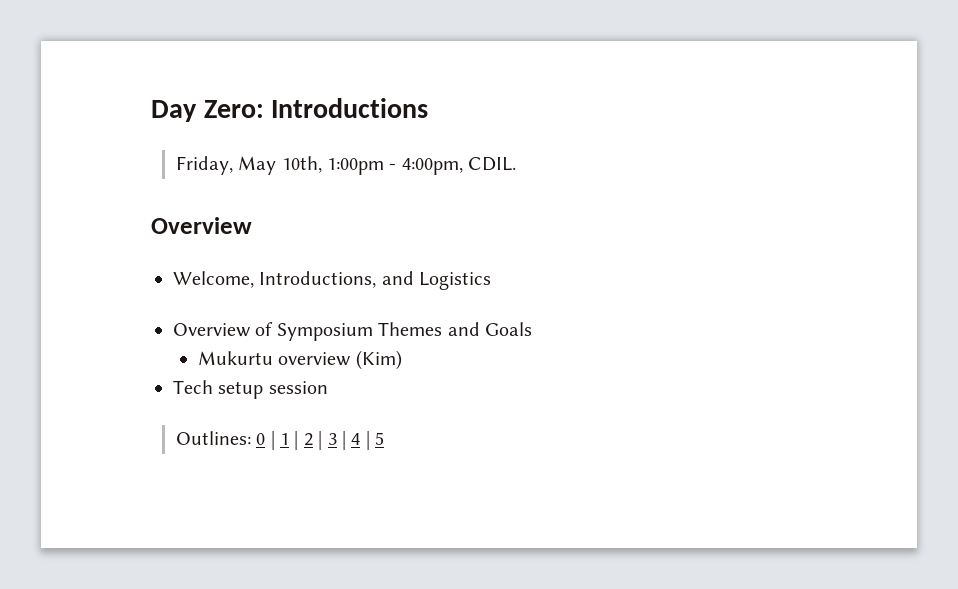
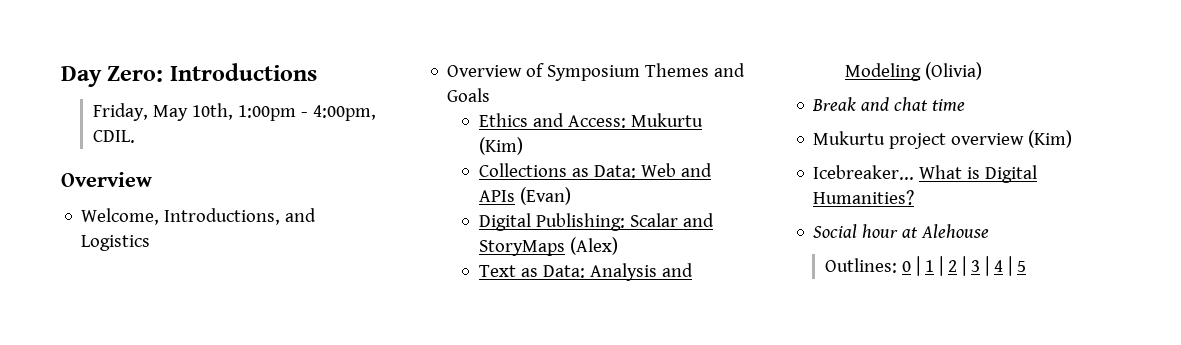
- Mukurtu overview (Kim)
- Tech setup session
+ Ethics and Access: Mukurtu (Kim)
+ Collections as Data: Web and APIs (Evan)
+ Digital Publishing: Scalar and StoryMaps (Alex)
+ Text as Data: Analysis and Modeling (Olivia)
+ Break and chat time
+ Mukurtu project overview (Kim)
+ Icebreaker... What is Digital Humanities?
+ Social hour at Alehouse

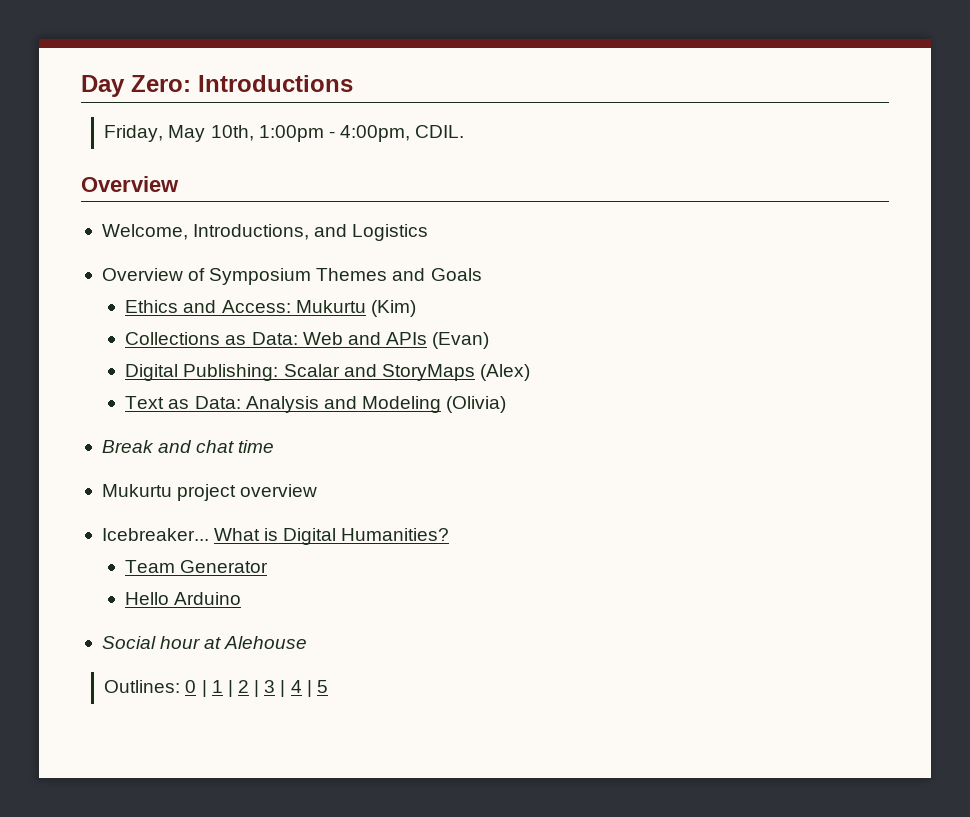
- Mukurtu project overview (Kim)
+ Mukurtu project overview
+ Team Generator
+ Hello Arduino

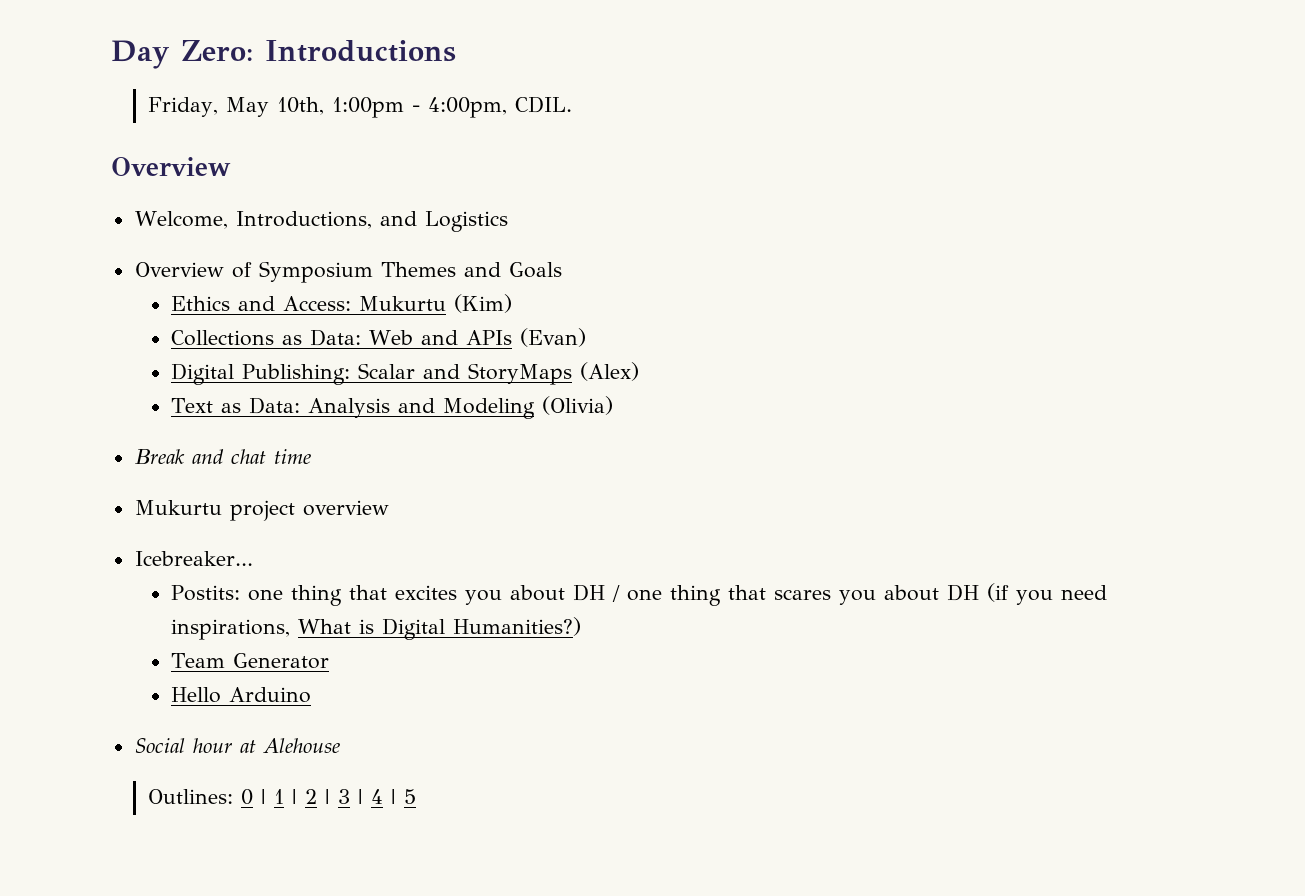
- Icebreaker... What is Digital Humanities?
+ Icebreaker...
+ Postits: one thing that excites you about DH / one thing that scares you about DH (if you need inspirations, What is Digital Humanities?)

